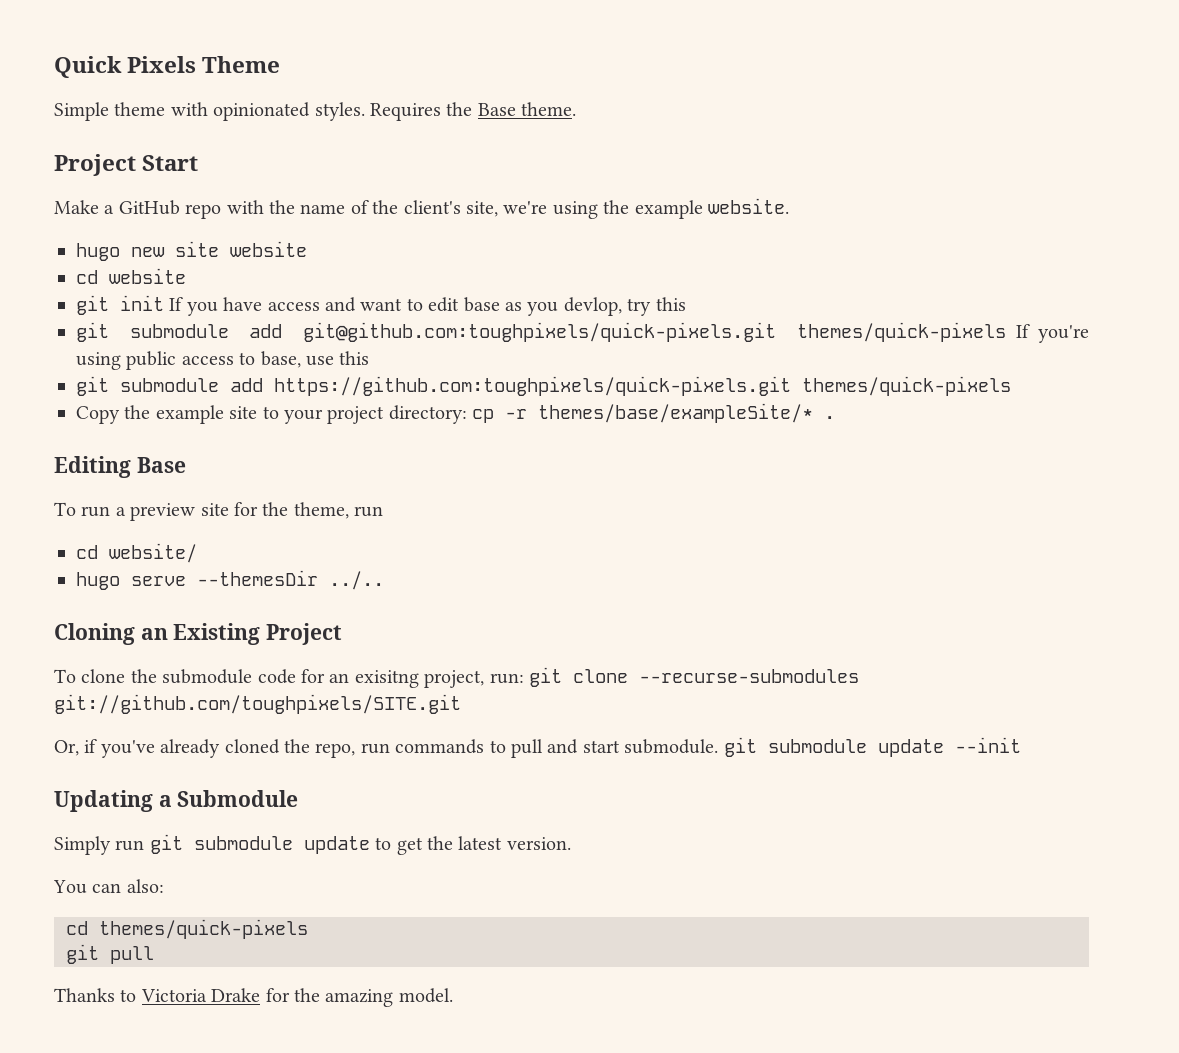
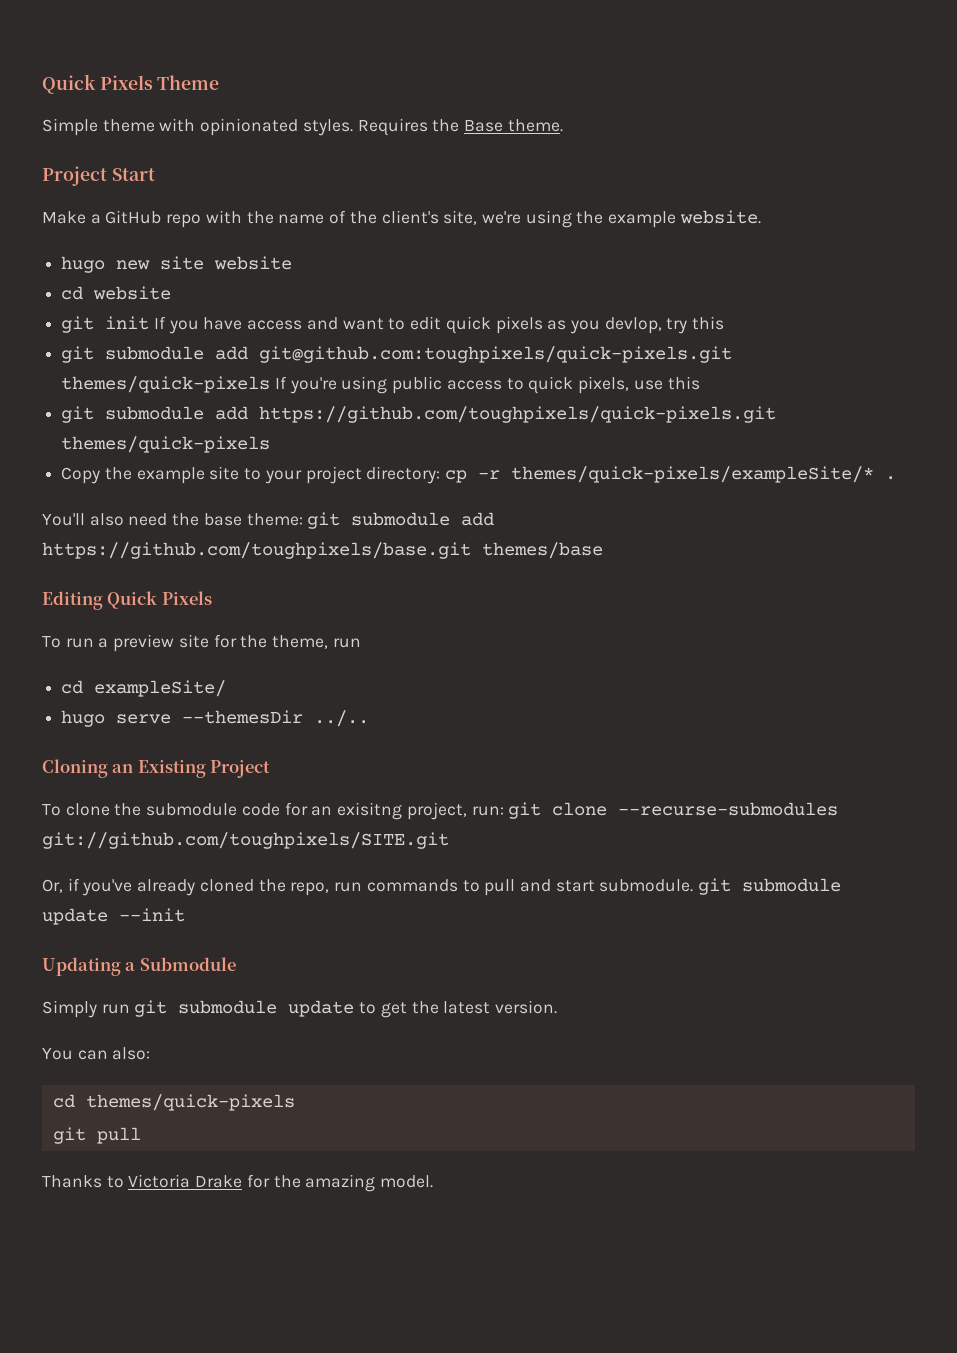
- git init If you have access and want to edit base as you devlop, try this
+ git init If you have access and want to edit quick pixels as you devlop, try this
- git submodule add git@github.com:toughpixels/quick-pixels.git themes/quick-pixels If you're using public access to base, use this
+ git submodule add git@github.com:toughpixels/quick-pixels.git themes/quick-pixels If you're using public access to quick pixels, use this
- git submodule add https://github.com:toughpixels/quick-pixels.git themes/quick-pixels
+ git submodule add https://github.com/toughpixels/quick-pixels.git themes/quick-pixels
- Copy the example site to your project directory: cp -r themes/base/exampleSite/* .
+ Copy the example site to your project directory: cp -r themes/quick-pixels/exampleSite/* .
+ You'll also need the base theme: git submodule add https://github.com/toughpixels/base.git themes/base
- Editing Base
+ Editing Quick Pixels
- cd website/
+ cd exampleSite/

